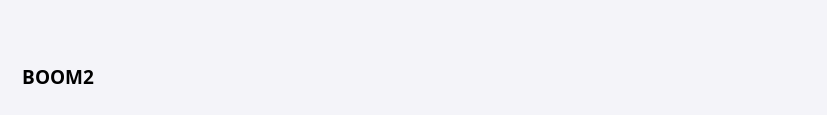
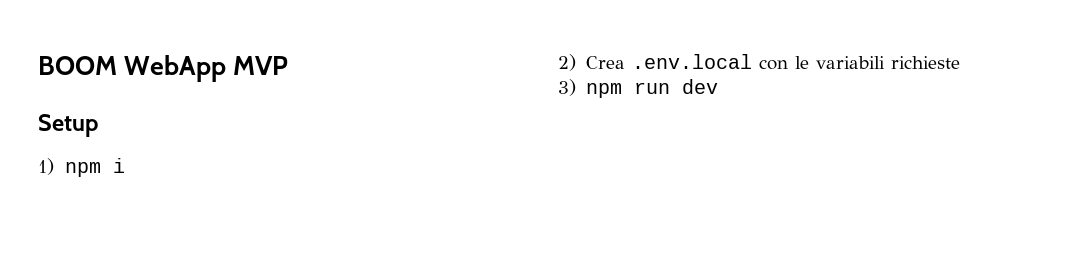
- BOOM2
+ BOOM WebApp MVP
+ Setup
+ 1) npm i
+ 2) Crea .env.local con le variabili richieste
+ 3) npm run dev

